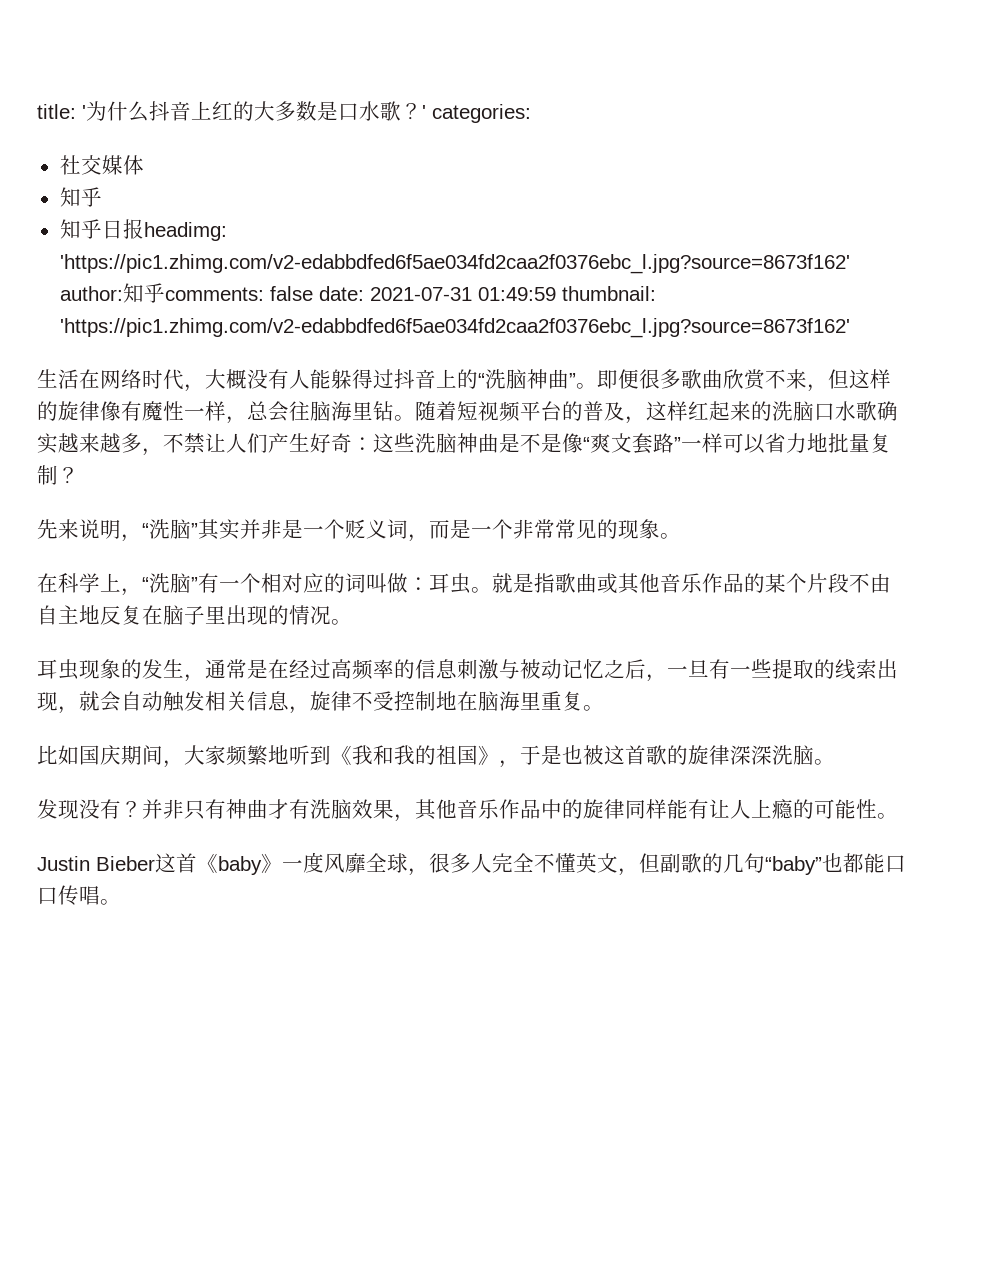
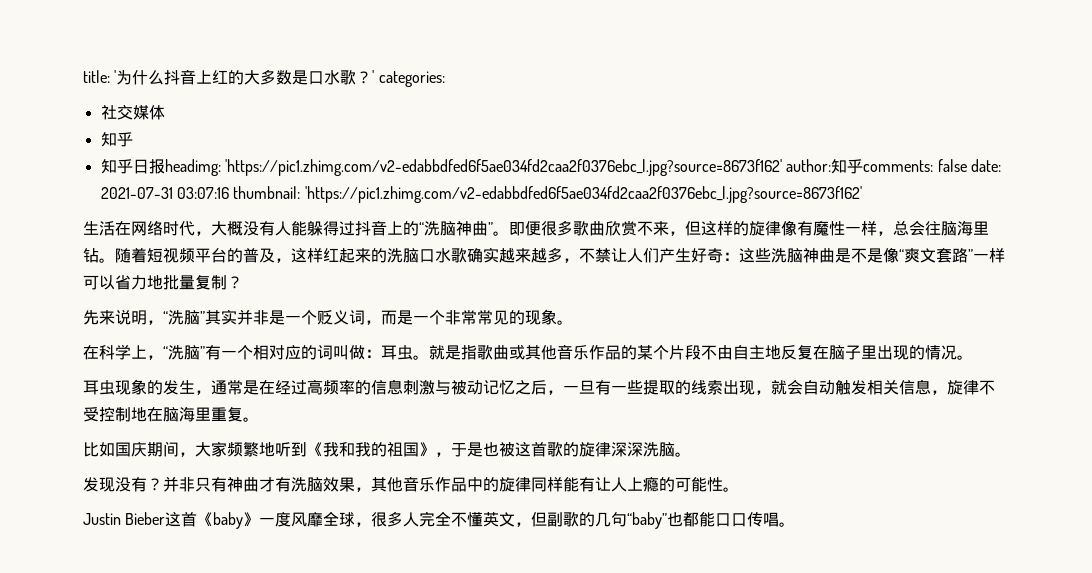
- 知乎日报headimg: 'https://pic1.zhimg.com/v2-edabbdfed6f5ae034fd2caa2f0376ebc_l.jpg?source=8673f162' author:知乎comments: false date: 2021-07-31 01:49:59 thumbnail: 'https://pic1.zhimg.com/v2-edabbdfed6f5ae034fd2caa2f0376ebc_l.jpg?source=8673f162'
+ 知乎日报headimg: 'https://pic1.zhimg.com/v2-edabbdfed6f5ae034fd2caa2f0376ebc_l.jpg?source=8673f162' author:知乎comments: false date: 2021-07-31 03:07:16 thumbnail: 'https://pic1.zhimg.com/v2-edabbdfed6f5ae034fd2caa2f0376ebc_l.jpg?source=8673f162'

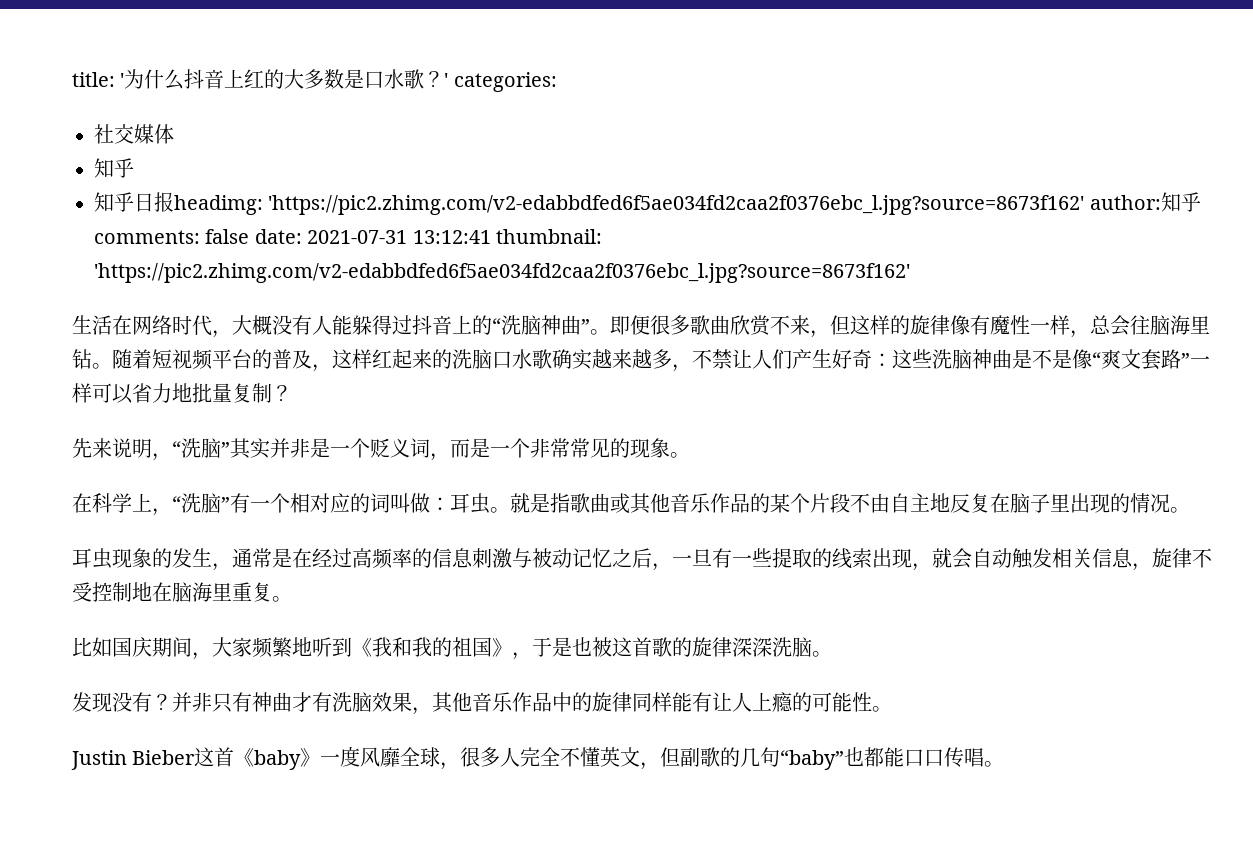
- 知乎日报headimg: 'https://pic1.zhimg.com/v2-edabbdfed6f5ae034fd2caa2f0376ebc_l.jpg?source=8673f162' author:知乎comments: false date: 2021-07-31 03:07:16 thumbnail: 'https://pic1.zhimg.com/v2-edabbdfed6f5ae034fd2caa2f0376ebc_l.jpg?source=8673f162'
+ 知乎日报headimg: 'https://pic2.zhimg.com/v2-edabbdfed6f5ae034fd2caa2f0376ebc_l.jpg?source=8673f162' author:知乎comments: false date: 2021-07-31 13:12:41 thumbnail: 'https://pic2.zhimg.com/v2-edabbdfed6f5ae034fd2caa2f0376ebc_l.jpg?source=8673f162'

